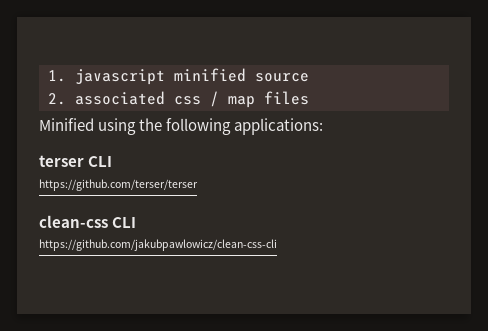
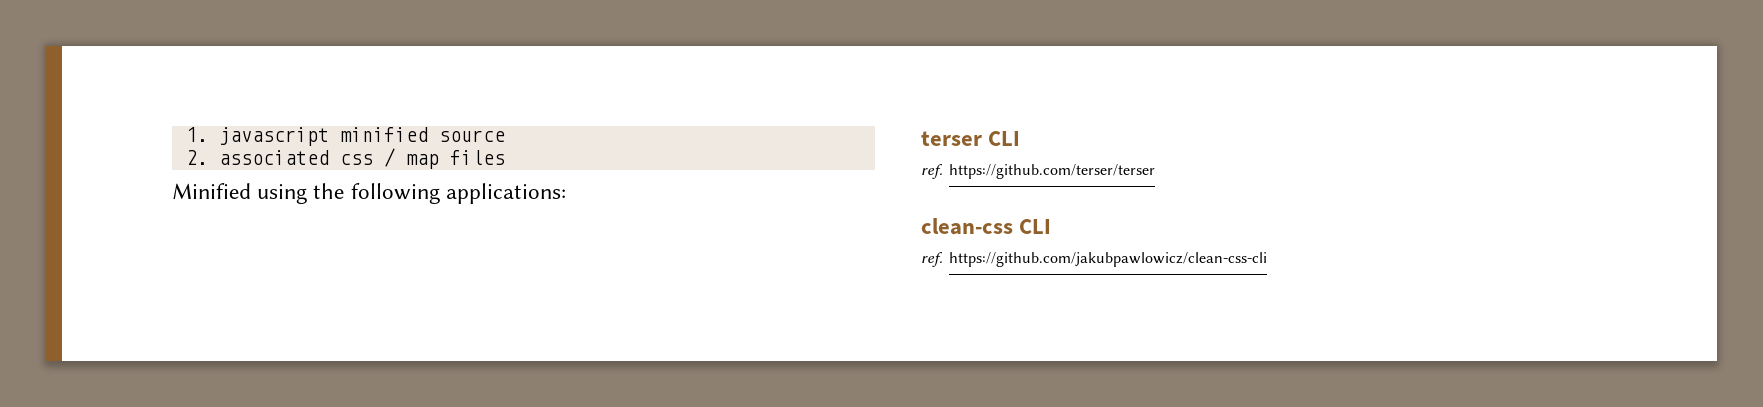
- https://github.com/terser/terser
+ ref. https://github.com/terser/terser
- https://github.com/jakubpawlowicz/clean-css-cli
+ ref. https://github.com/jakubpawlowicz/clean-css-cli

